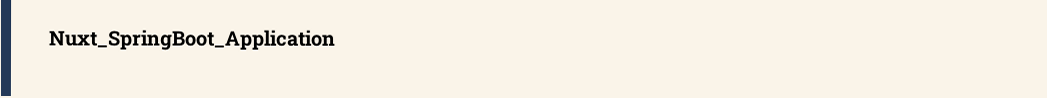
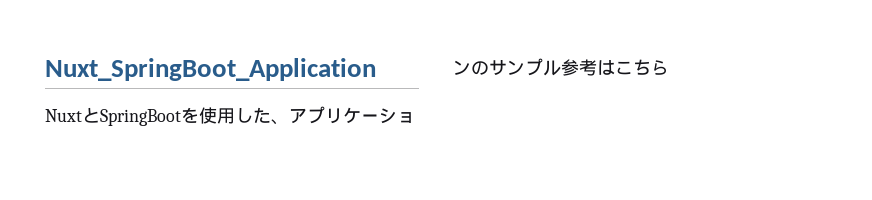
+ NuxtとSpringBootを使用した、アプリケーションのサンプル参考はこちら

